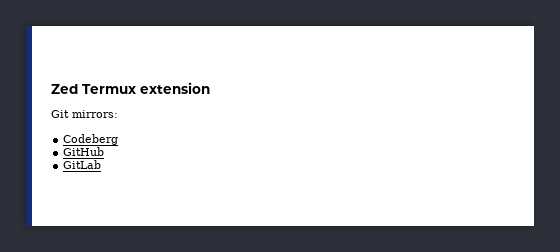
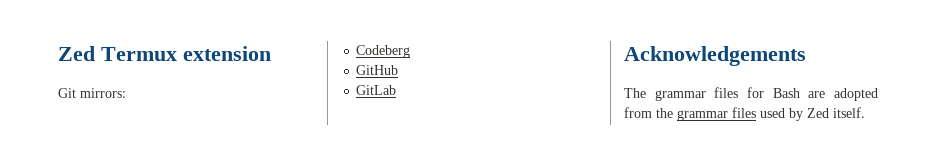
+ Acknowledgements
+ The grammar files for Bash are adopted from the grammar files used by Zed itself.

